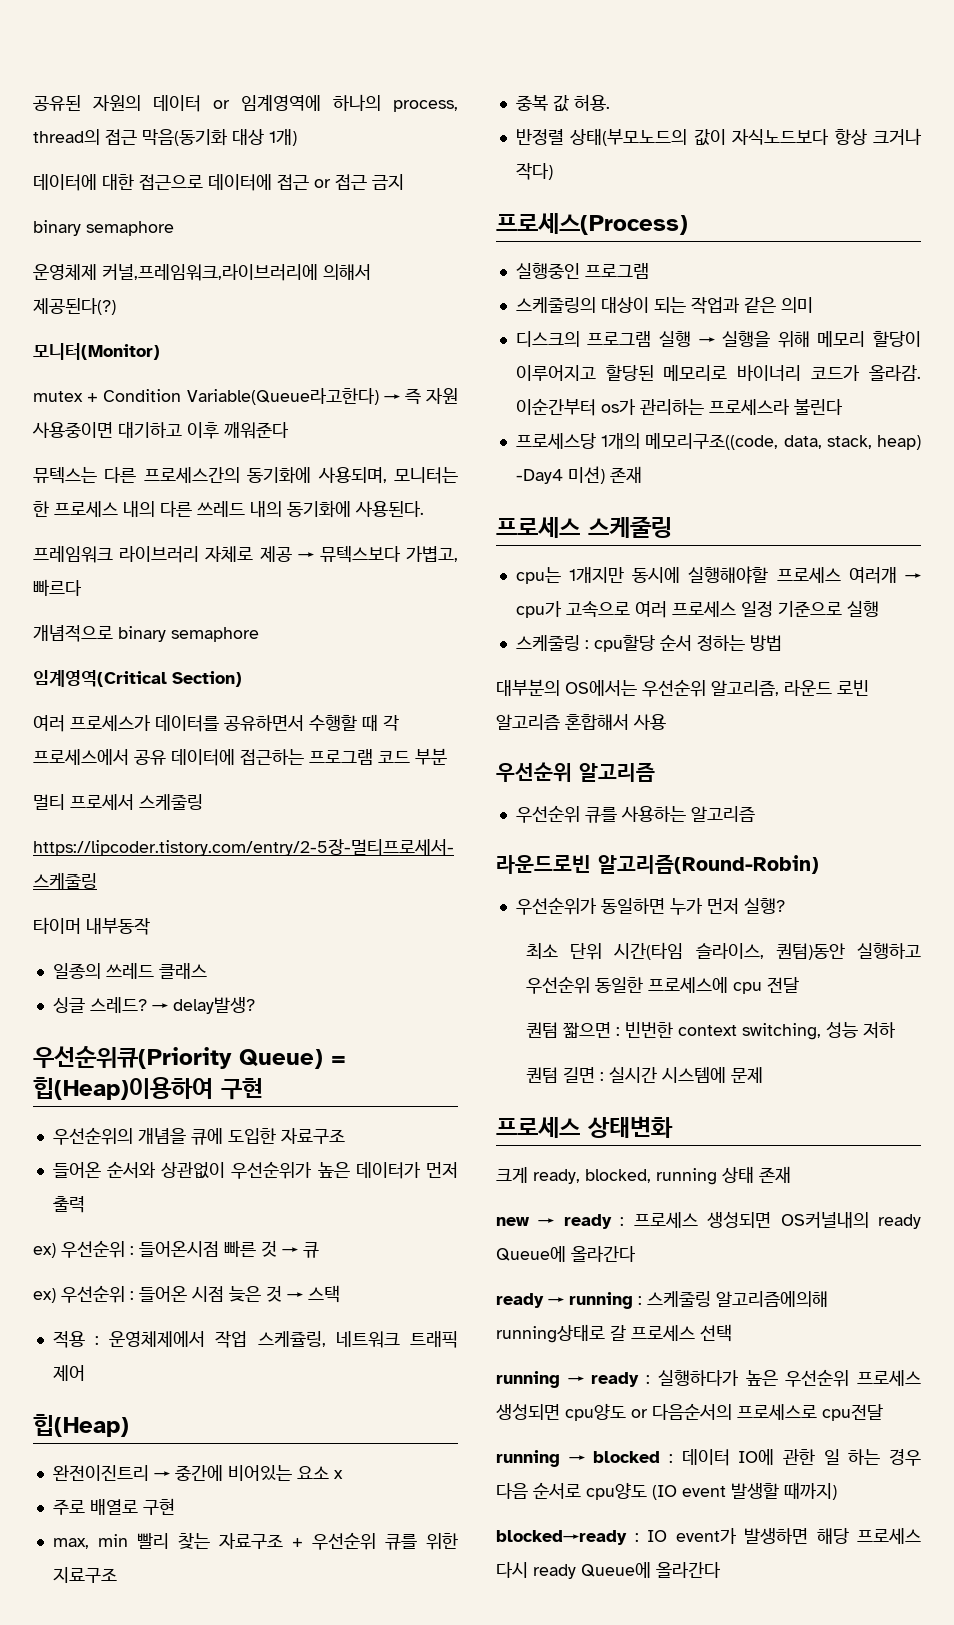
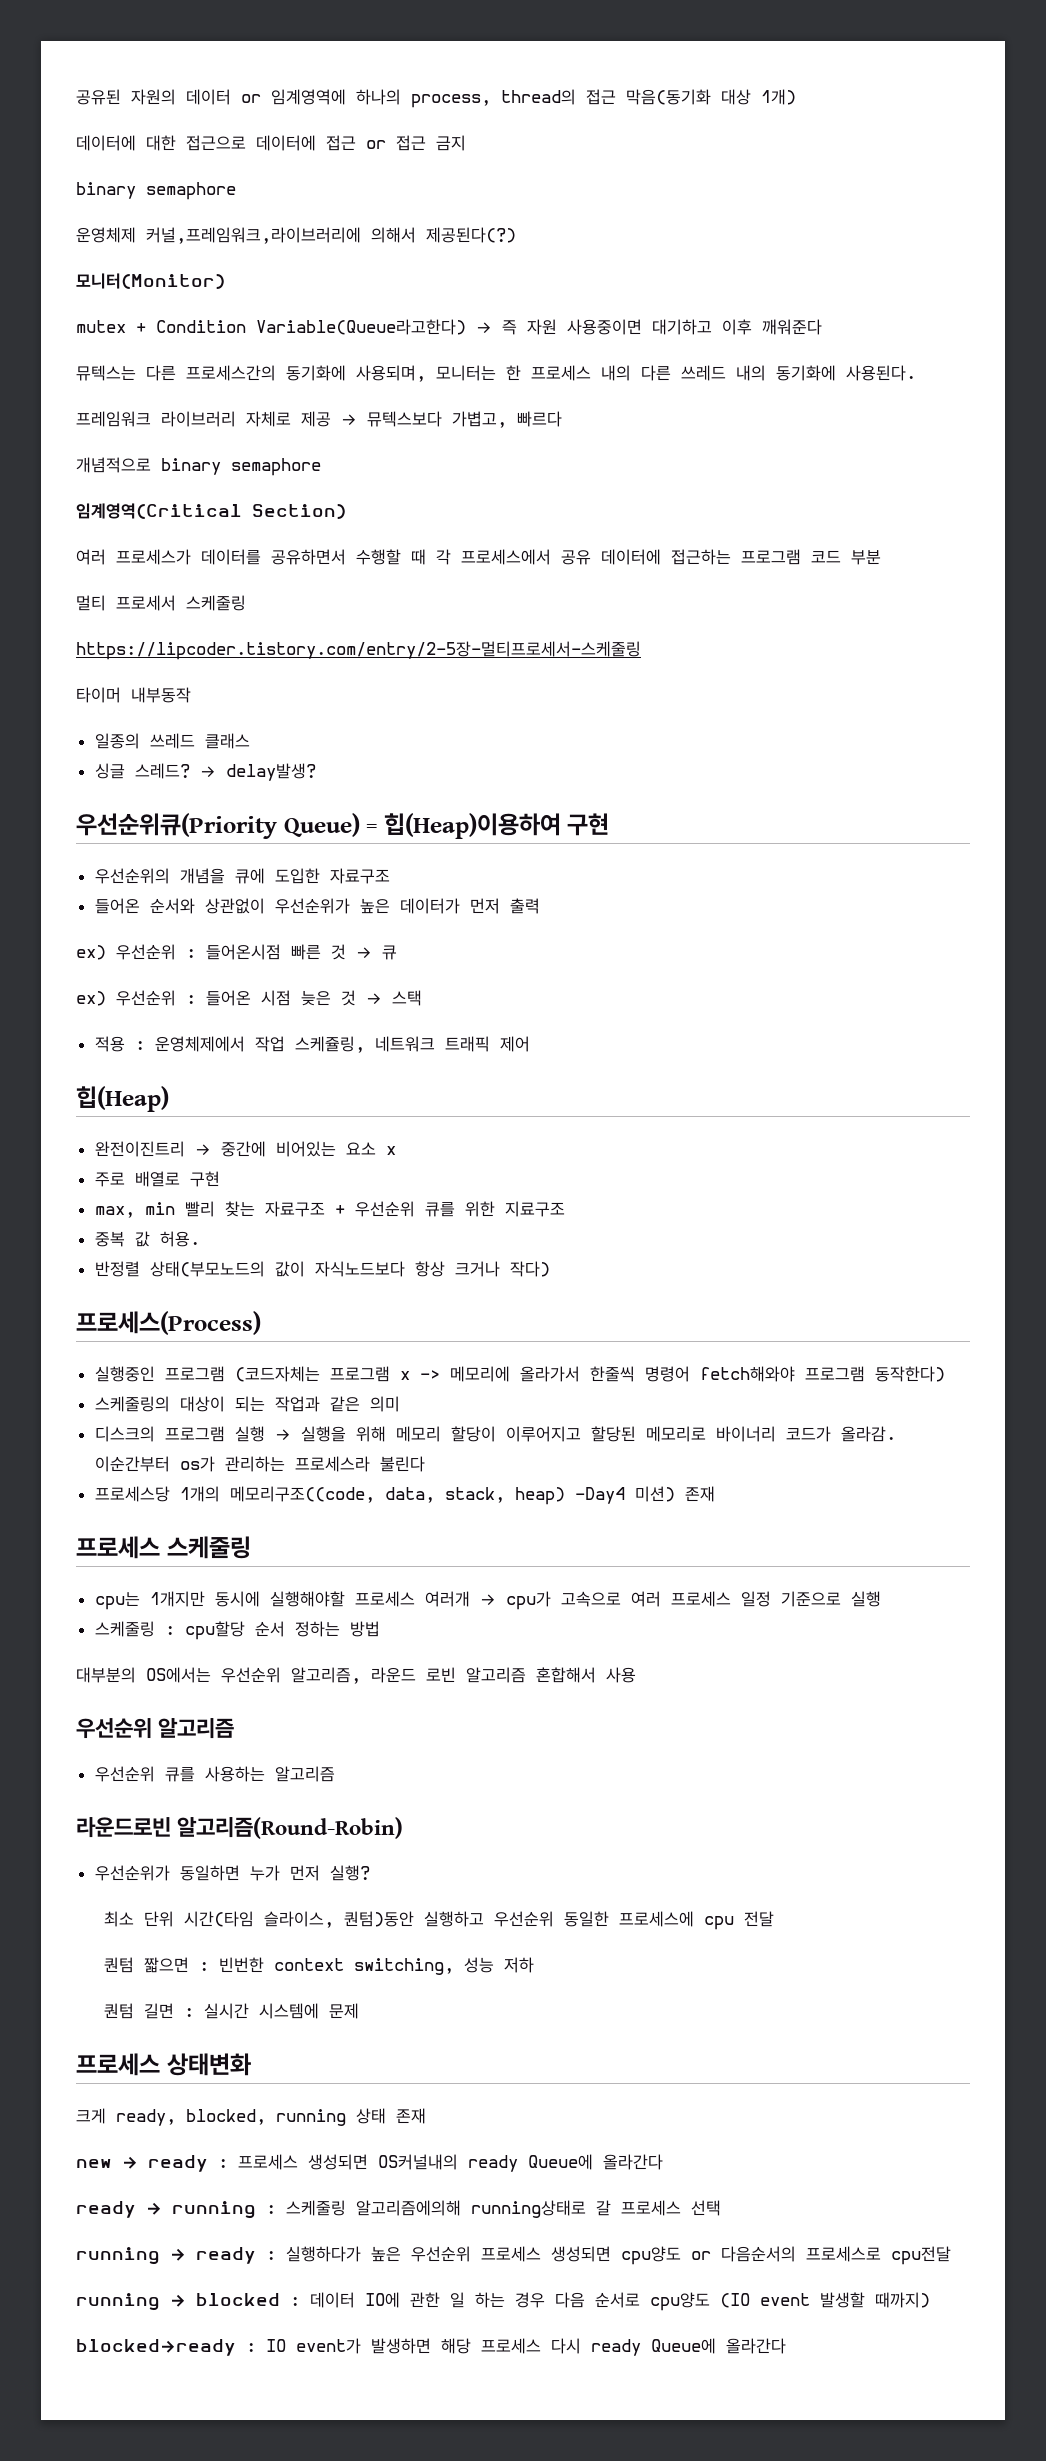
- 실행중인 프로그램
+ 실행중인 프로그램 (코드자체는 프로그램 x -> 메모리에 올라가서 한줄씩 명령어 fetch해와야 프로그램 동작한다)

